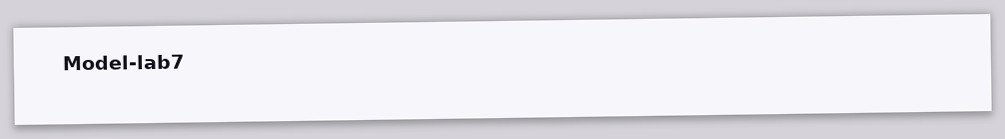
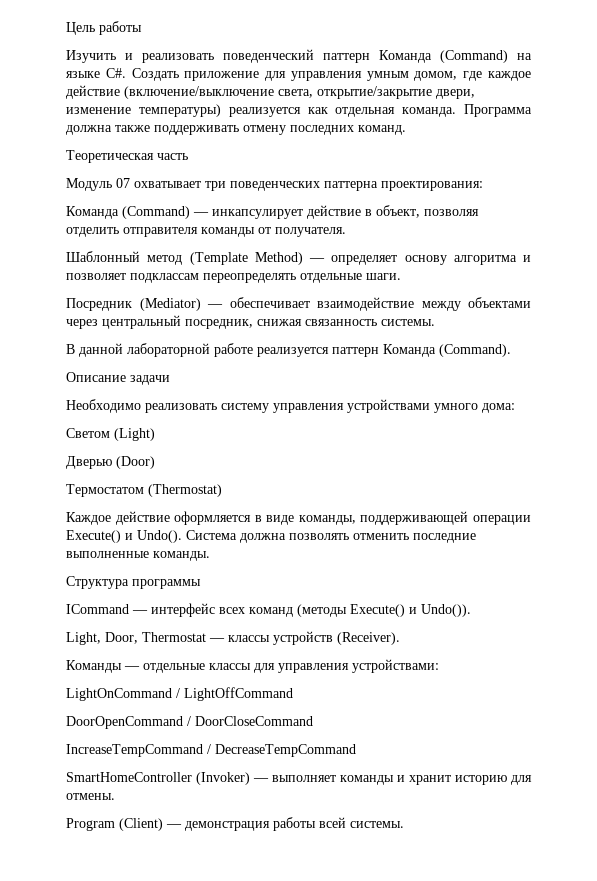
- Model-lab7
+ Цель работы
+ Изучить и реализовать поведенческий паттерн Команда (Command) на языке C#. Создать приложение для управления умным домом, где каждое действие (включение/выключение света, открытие/закрытие двери, изменение температуры) реализуется как отдельная команда. Программа должна также поддерживать отмену последних команд.
+ Теоретическая часть
+ Модуль 07 охватывает три поведенческих паттерна проектирования:
+ Команда (Command) — инкапсулирует действие в объект, позволяя отделить отправителя команды от получателя.
+ Шаблонный метод (Template Method) — определяет основу алгоритма и позволяет подклассам переопределять отдельные шаги.
+ Посредник (Mediator) — обеспечивает взаимодействие между объектами через центральный посредник, снижая связанность системы.
+ В данной лабораторной работе реализуется паттерн Команда (Command).
+ Описание задачи
+ Необходимо реализовать систему управления устройствами умного дома:
+ Светом (Light)
+ Дверью (Door)
+ Термостатом (Thermostat)
+ Каждое действие оформляется в виде команды, поддерживающей операции Execute() и Undo(). Система должна позволять отменить последние выполненные команды.
+ Структура программы
+ ICommand — интерфейс всех команд (методы Execute() и Undo()).
+ Light, Door, Thermostat — классы устройств (Receiver).
+ Команды — отдельные классы для управления устройствами:
+ LightOnCommand / LightOffCommand
+ DoorOpenCommand / DoorCloseCommand
+ IncreaseTempCommand / DecreaseTempCommand
+ SmartHomeController (Invoker) — выполняет команды и хранит историю для отмены.
+ Program (Client) — демонстрация работы всей системы.

